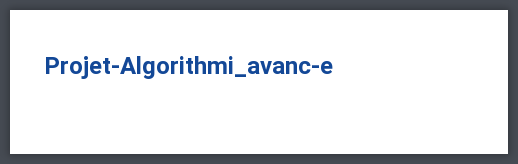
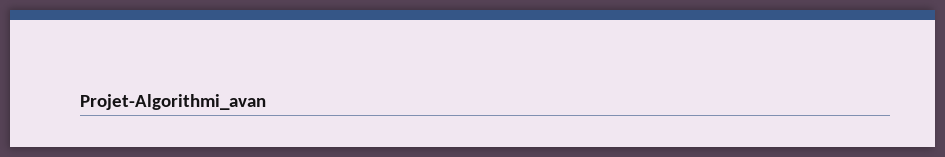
- Projet-Algorithmi_avanc-e
+ Projet-Algorithmi_avan

